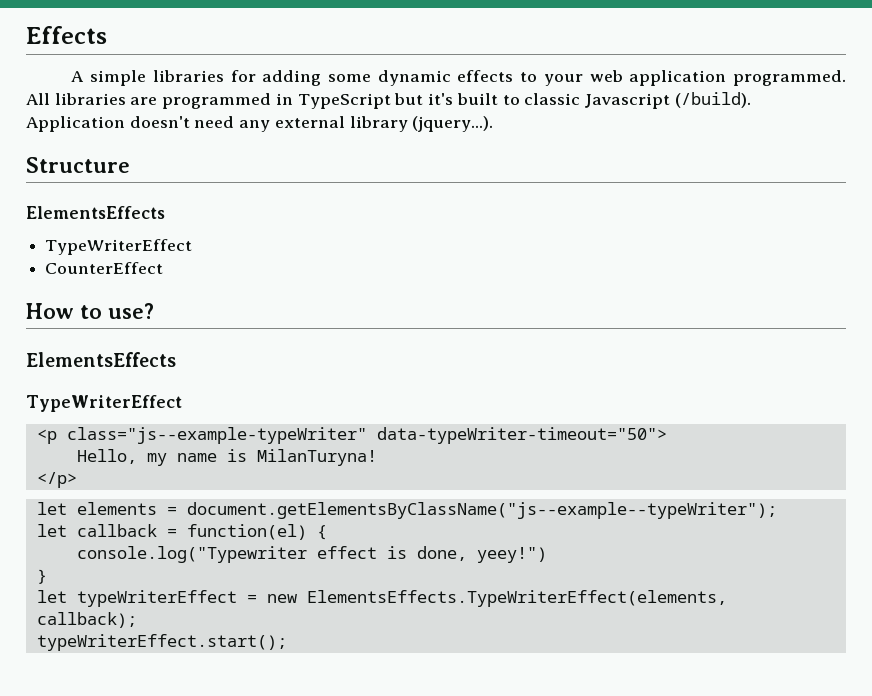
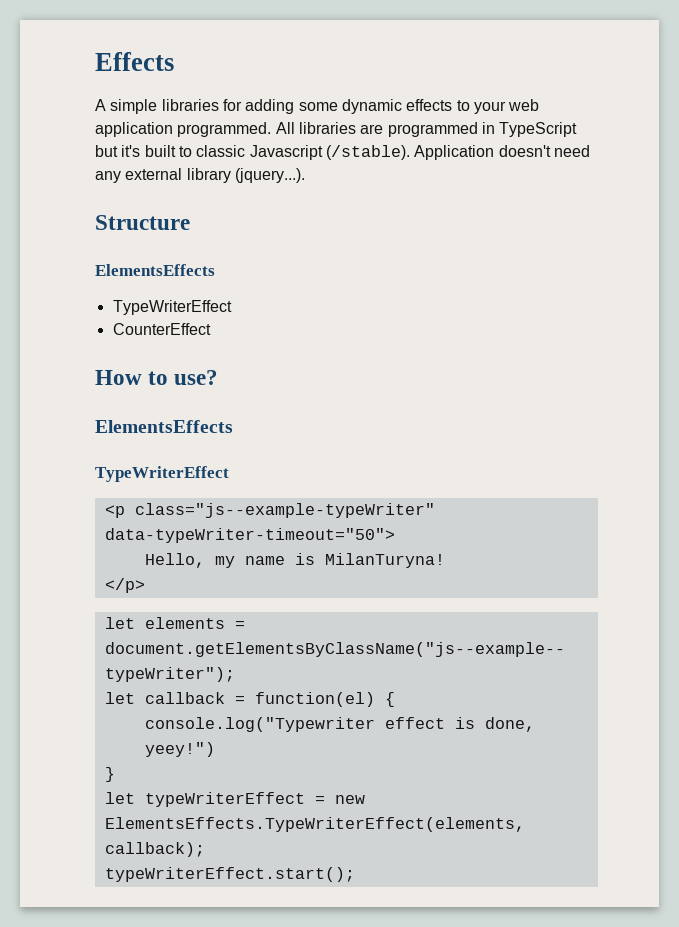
- All libraries are programmed in TypeScript but it's built to classic Javascript (/build).
+ All libraries are programmed in TypeScript but it's built to classic Javascript (/stable).

